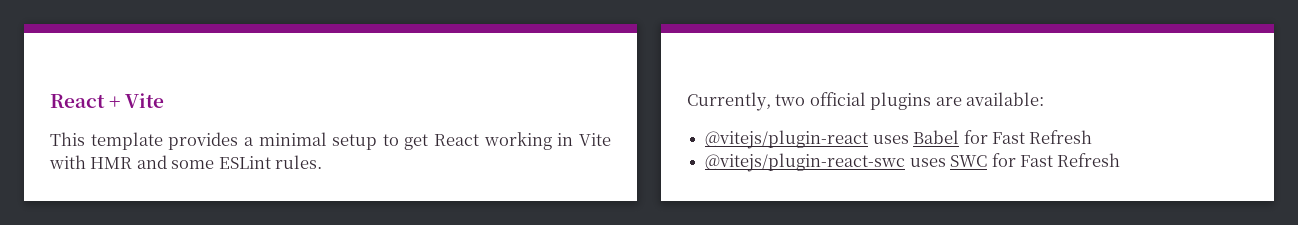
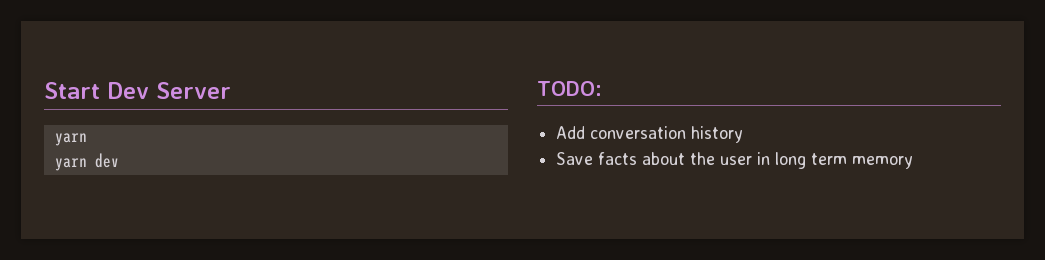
- React + Vite
- This template provides a minimal setup to get React working in Vite with HMR and some ESLint rules.
- Currently, two official plugins are available:
- @vitejs/plugin-react uses Babel for Fast Refresh
- @vitejs/plugin-react-swc uses SWC for Fast Refresh
+ Start Dev Server
+ yarn
+ yarn dev
+ TODO:
+ Add conversation history
+ Save facts about the user in long term memory

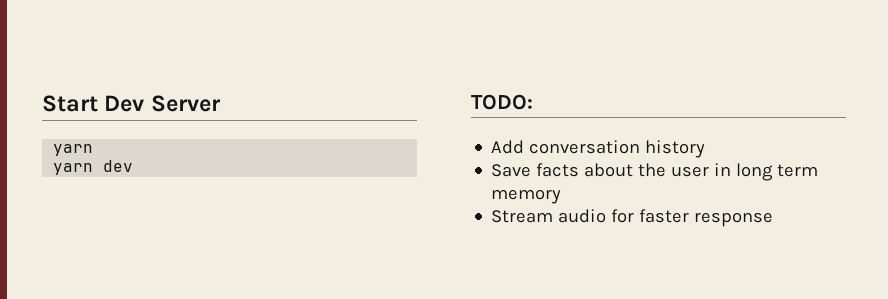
+ Stream audio for faster response

